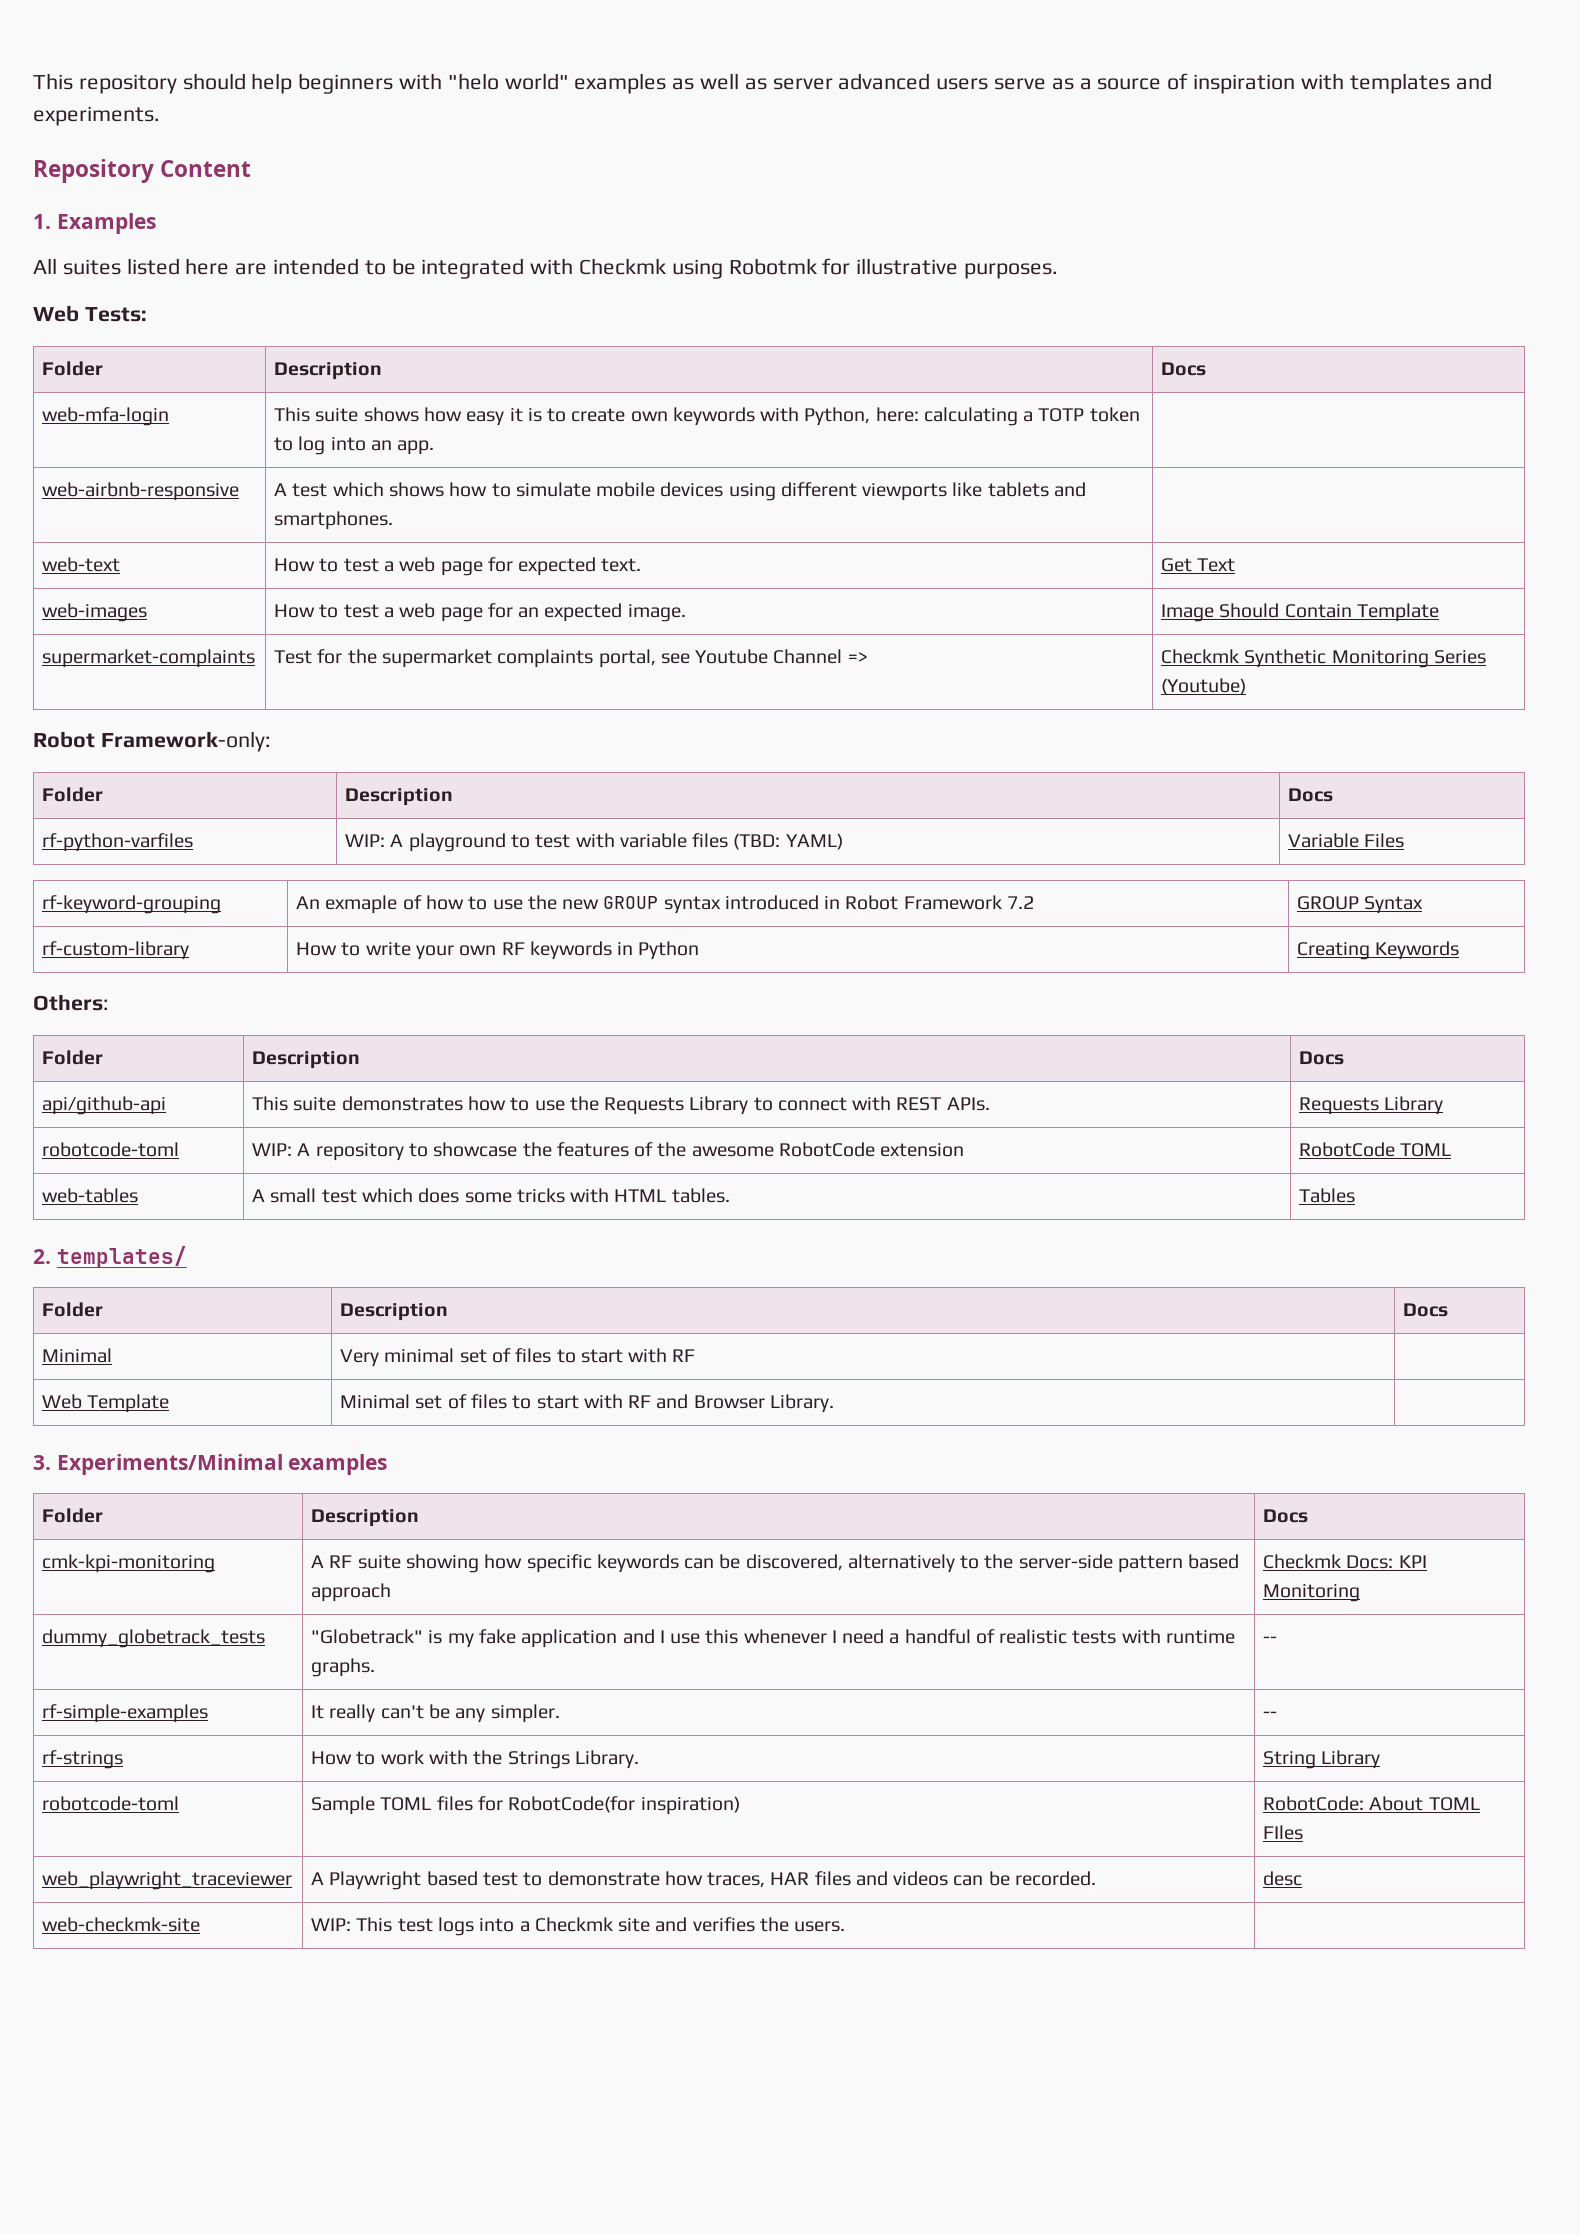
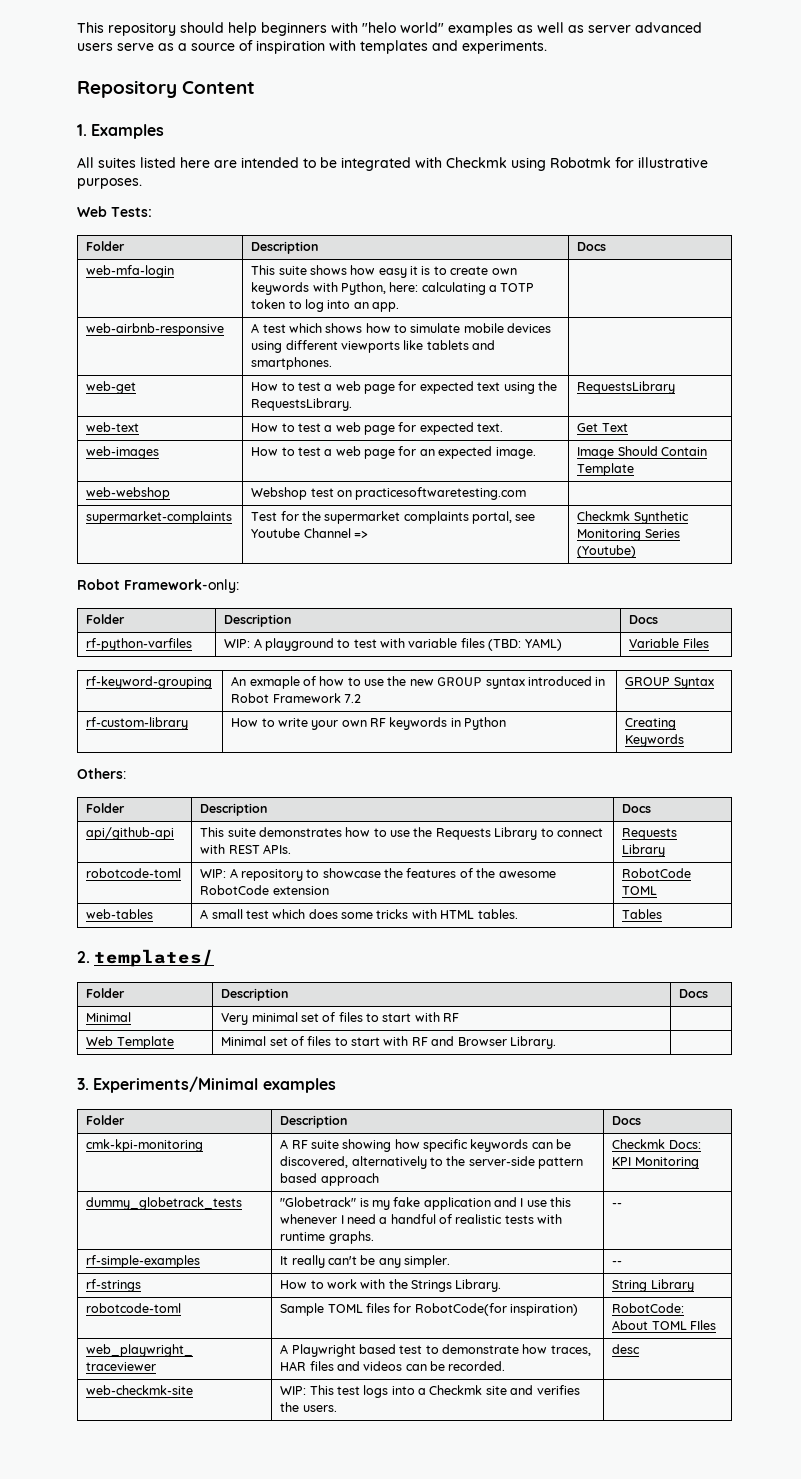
+ web-get | How to test a web page for expected text using the RequestsLibrary. | RequestsLibrary
+ web-webshop | Webshop test on practicesoftwaretesting.com |

